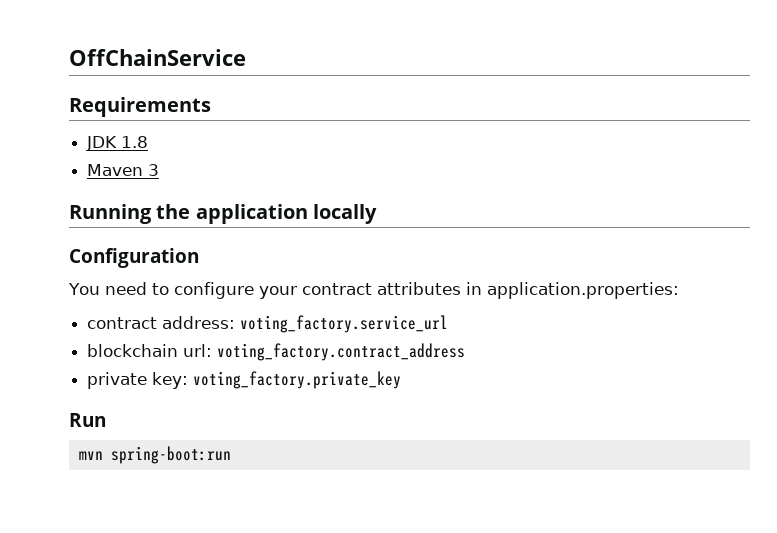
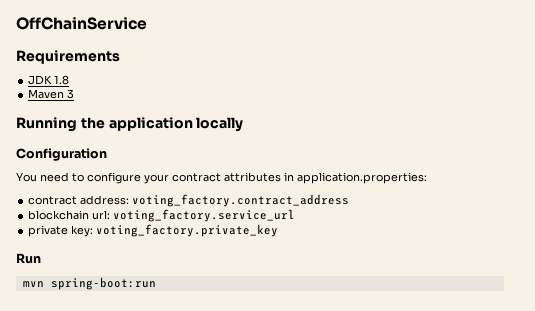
- contract address: voting_factory.service_url
+ contract address: voting_factory.contract_address
- blockchain url: voting_factory.contract_address
+ blockchain url: voting_factory.service_url

